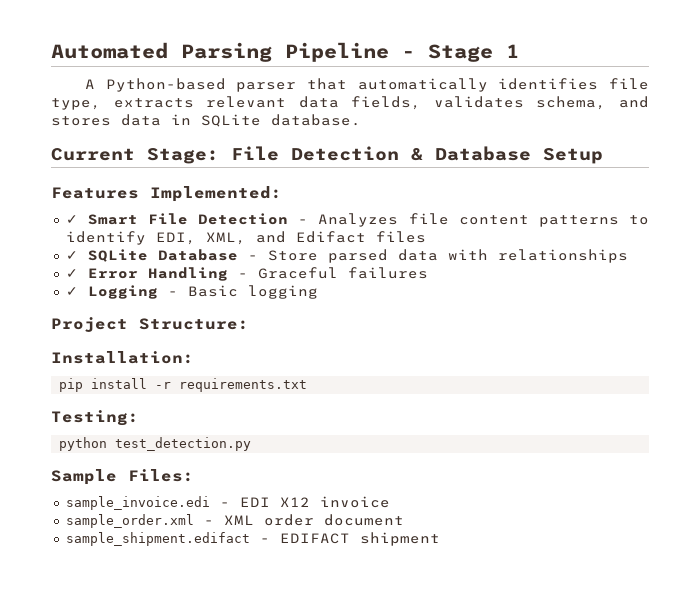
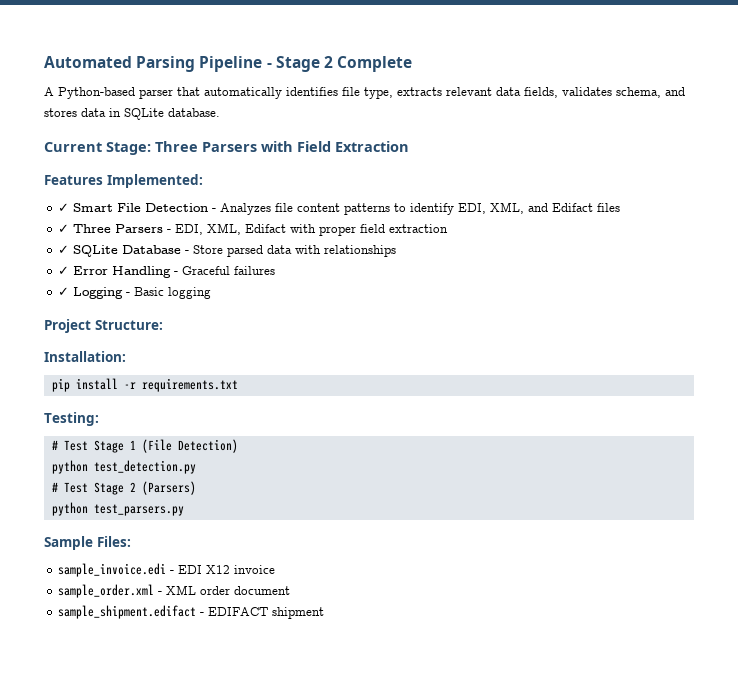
- Automated Parsing Pipeline - Stage 1
+ Automated Parsing Pipeline - Stage 2 Complete
- Current Stage: File Detection & Database Setup
+ Current Stage: Three Parsers with Field Extraction
+ ✓ Three Parsers - EDI, XML, Edifact with proper field extraction
+ # Test Stage 1 (File Detection)
  python test_detection.py
+ # Test Stage 2 (Parsers)
+ python test_parsers.py

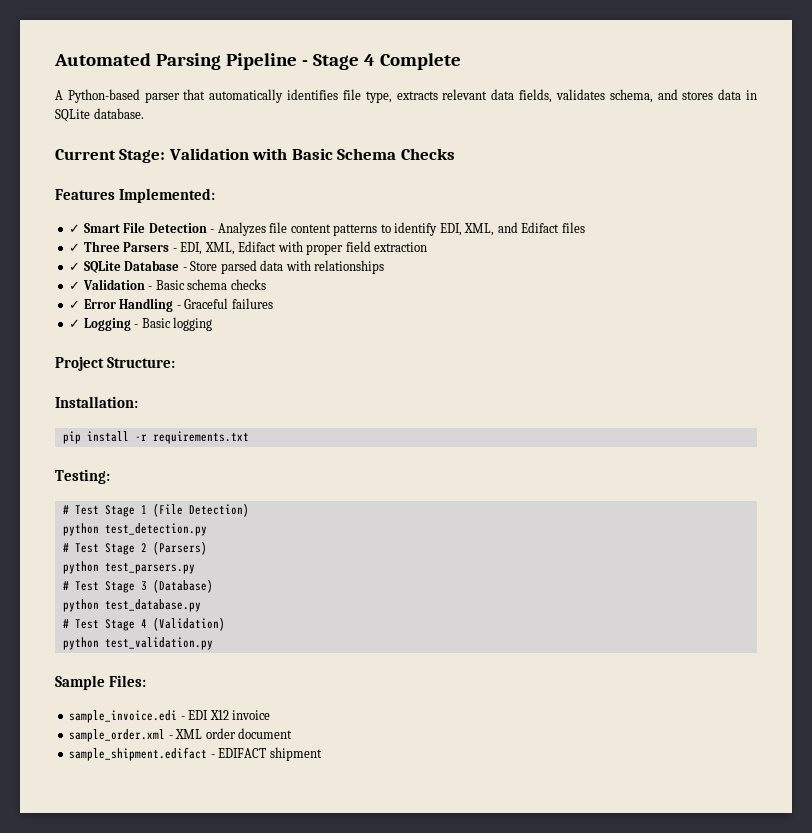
- Automated Parsing Pipeline - Stage 2 Complete
+ Automated Parsing Pipeline - Stage 4 Complete
- Current Stage: Three Parsers with Field Extraction
+ Current Stage: Validation with Basic Schema Checks
+ ✓ Validation - Basic schema checks
+ # Test Stage 3 (Database)
+ python test_database.py
+ # Test Stage 4 (Validation)
+ python test_validation.py

